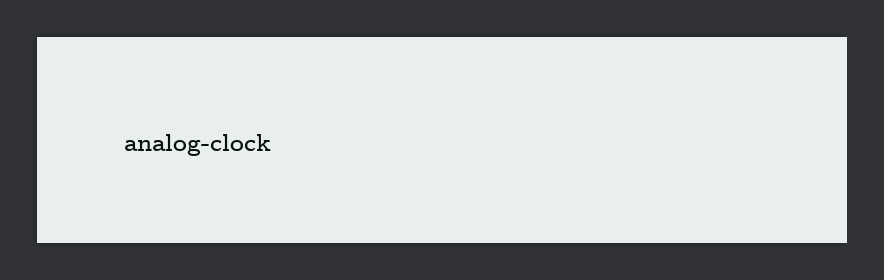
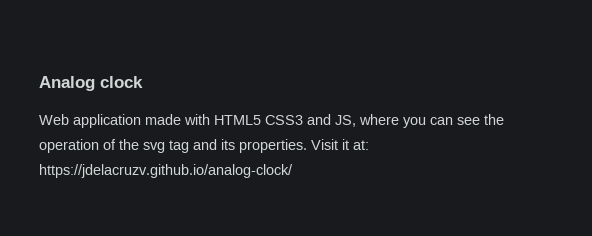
- analog-clock
+ Analog clock
+ Web application made with HTML5 CSS3 and JS, where you can see the operation of the svg tag and its properties. Visit it at: https://jdelacruzv.github.io/analog-clock/

